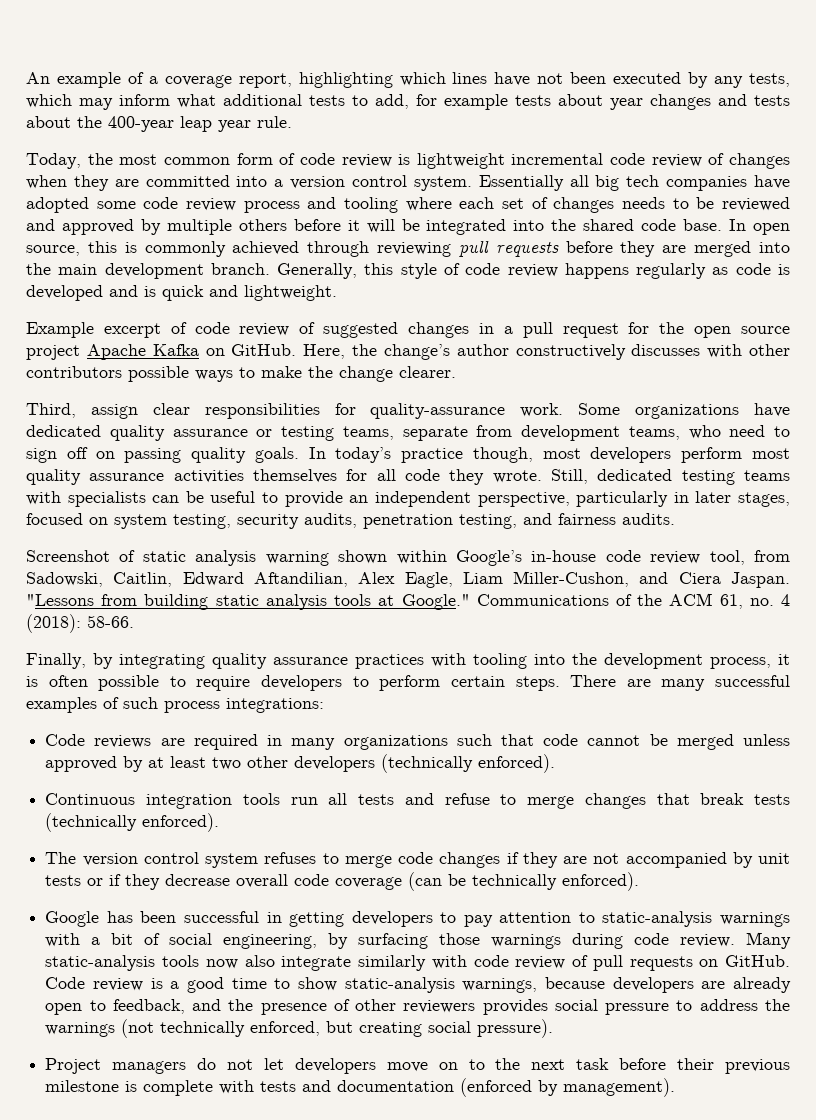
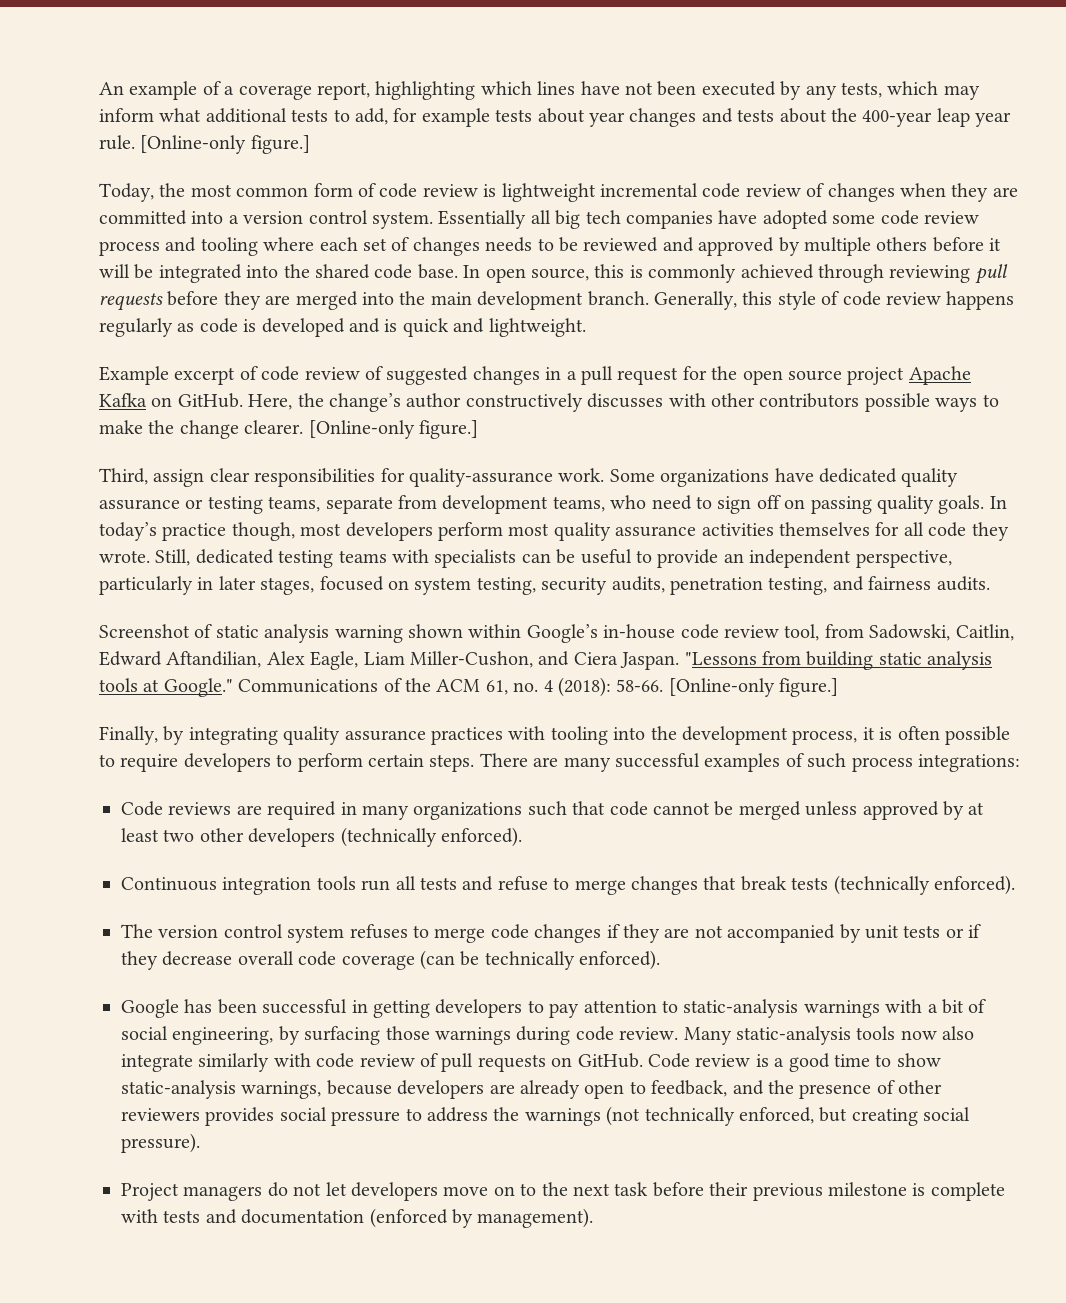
- An example of a coverage report, highlighting which lines have not been executed by any tests, which may inform what additional tests to add, for example tests about year changes and tests about the 400-year leap year rule.
+ An example of a coverage report, highlighting which lines have not been executed by any tests, which may inform what additional tests to add, for example tests about year changes and tests about the 400-year leap year rule. [Online-only figure.]
- Here, the change’s author constructively discusses with other contributors possible ways to make the change clearer.
+ Here, the change’s author constructively discusses with other contributors possible ways to make the change clearer. [Online-only figure.]
- Communications of the ACM 61, no. 4 (2018): 58-66.
+ Communications of the ACM 61, no. 4 (2018): 58-66. [Online-only figure.]

